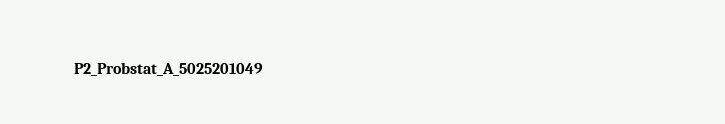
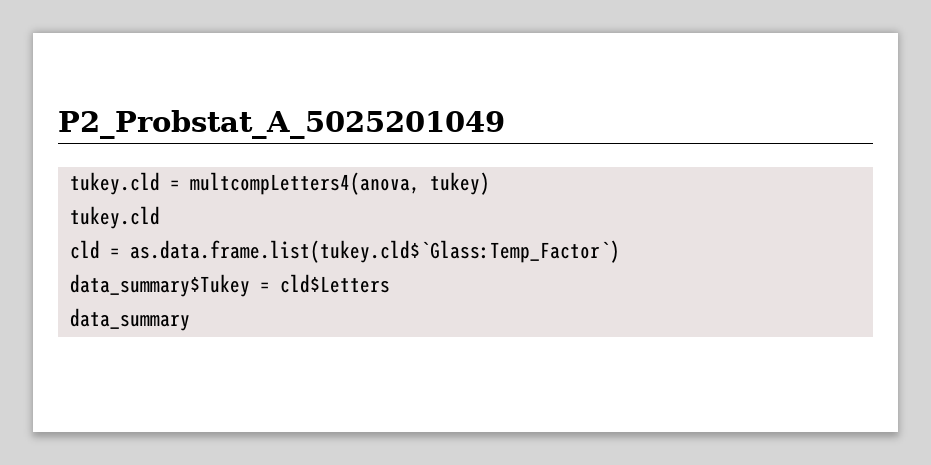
+ tukey.cld = multcompLetters4(anova, tukey)
+ tukey.cld
+ cld = as.data.frame.list(tukey.cld$`Glass:Temp_Factor`)
+ data_summary$Tukey = cld$Letters
+ data_summary

